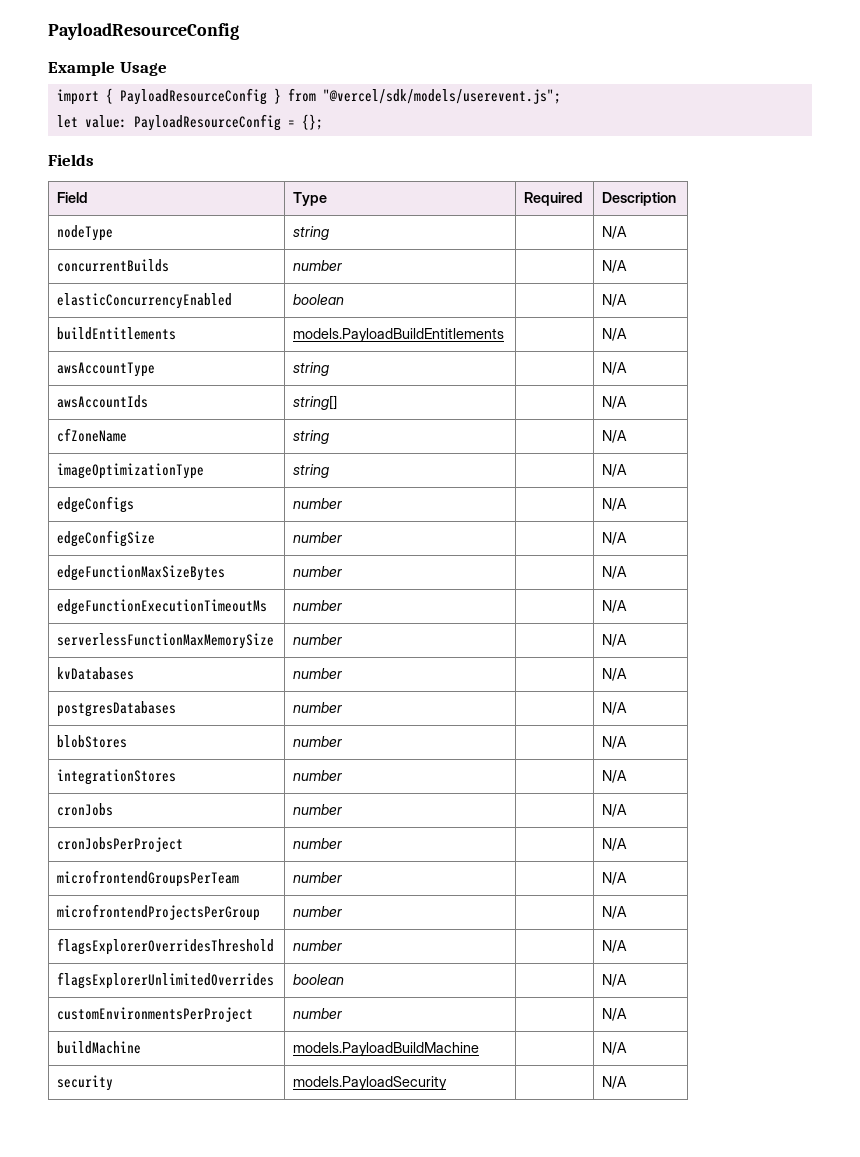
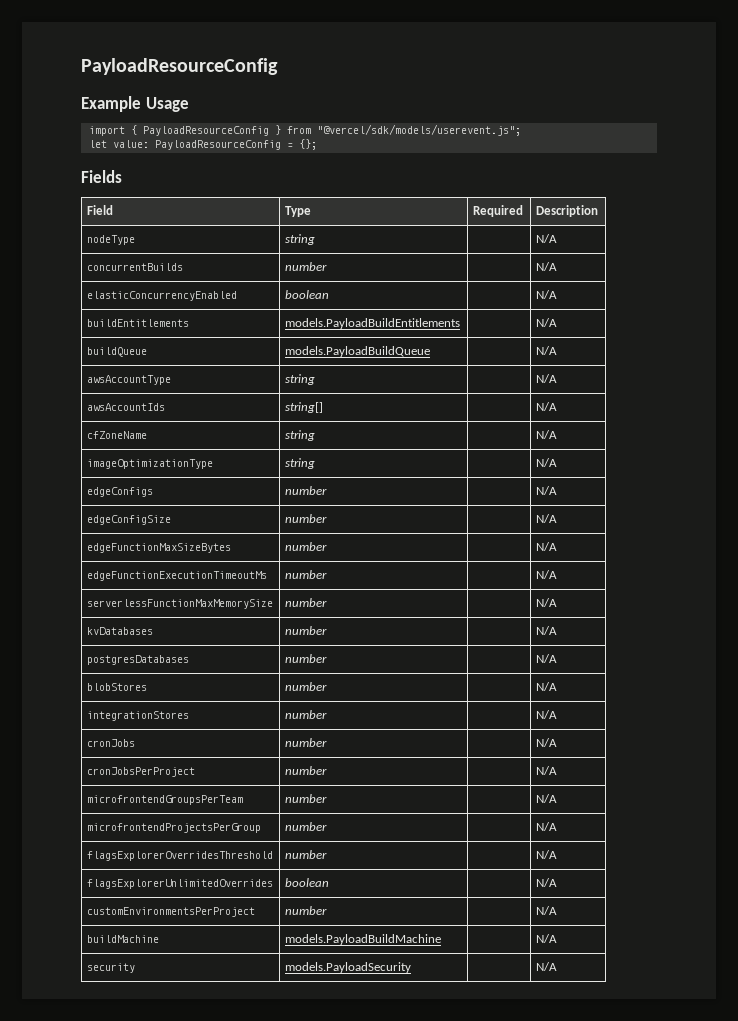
+ buildQueue | models.PayloadBuildQueue | | N/A

